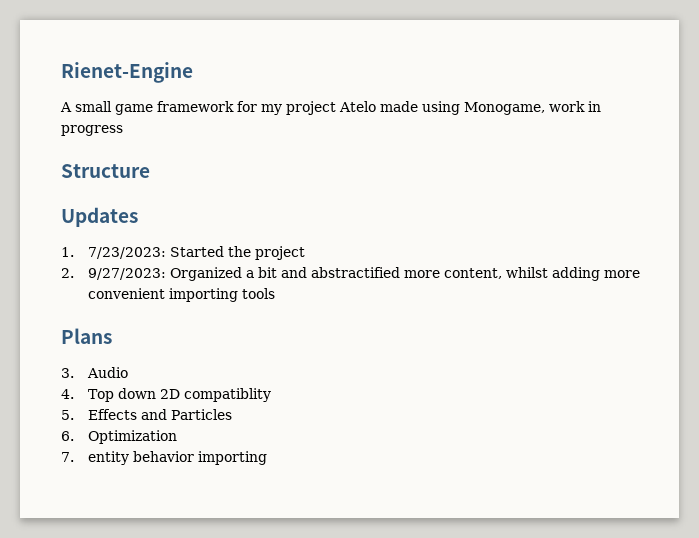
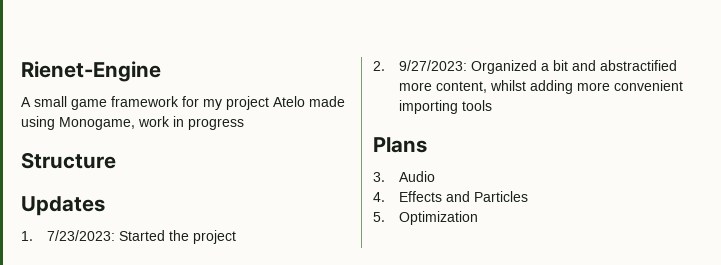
- 4. Top down 2D compatiblity
- 5. Effects and Particles
+ 4. Effects and Particles
- 6. Optimization
+ 5. Optimization
- 7. entity behavior importing

